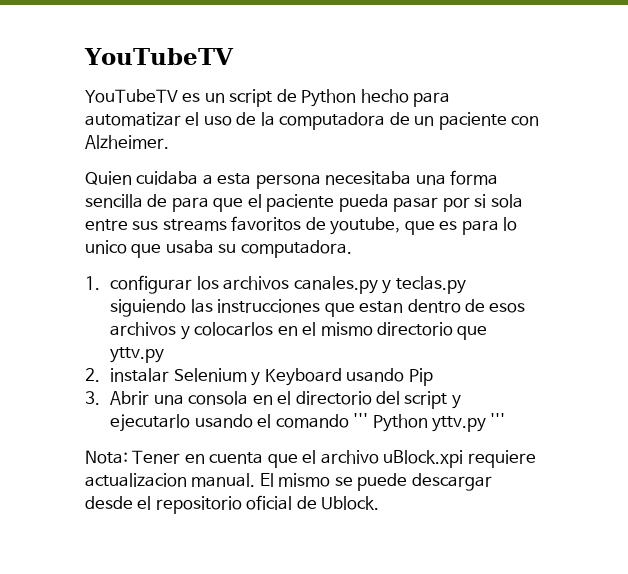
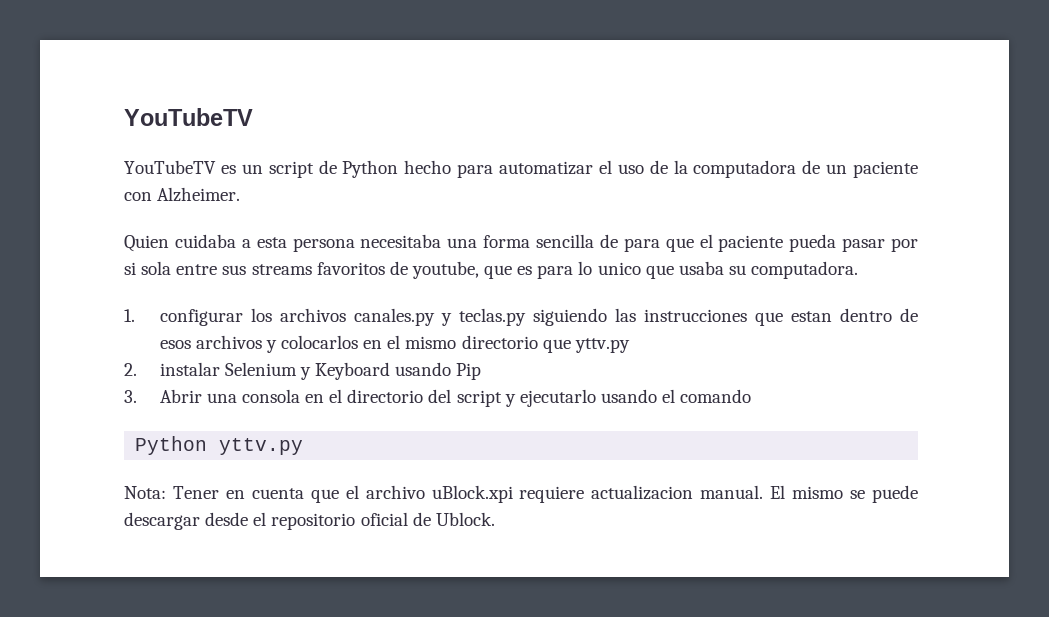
- 3. Abrir una consola en el directorio del script y ejecutarlo usando el comando ''' Python yttv.py '''
+ 3. Abrir una consola en el directorio del script y ejecutarlo usando el comando
+ Python yttv.py

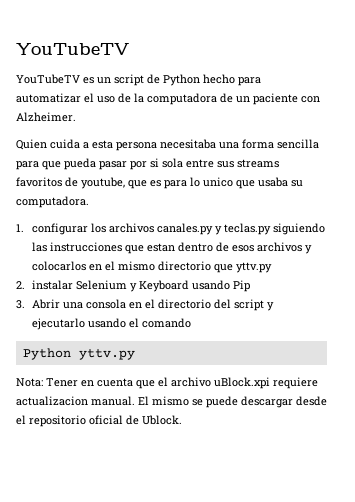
- Quien cuidaba a esta persona necesitaba una forma sencilla de para que el paciente pueda pasar por si sola entre sus streams favoritos de youtube, que es para lo unico que usaba su computadora.
+ Quien cuida a esta persona necesitaba una forma sencilla para que pueda pasar por si sola entre sus streams favoritos de youtube, que es para lo unico que usaba su computadora.

